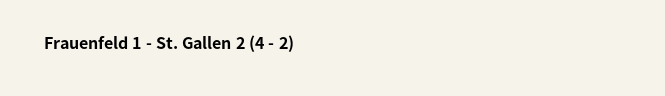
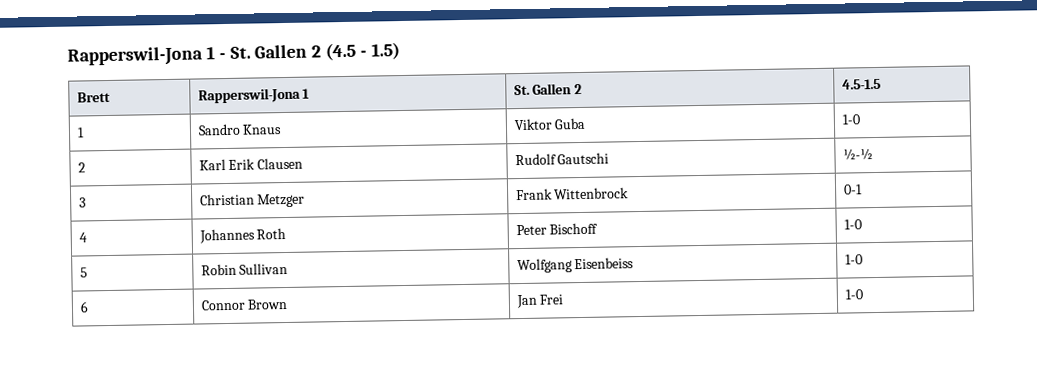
- Frauenfeld 1 - St. Gallen 2 (4 - 2)
+ Rapperswil-Jona 1 - St. Gallen 2 (4.5 - 1.5)
+ Brett | Rapperswil-Jona 1 | St. Gallen 2 | 4.5-1.5
+ 1 | Sandro Knaus | Viktor Guba | 1-0
+ 2 | Karl Erik Clausen | Rudolf Gautschi | ½-½
+ 3 | Christian Metzger | Frank Wittenbrock | 0-1
+ 4 | Johannes Roth | Peter Bischoff | 1-0
+ 5 | Robin Sullivan | Wolfgang Eisenbeiss | 1-0
+ 6 | Connor Brown | Jan Frei | 1-0

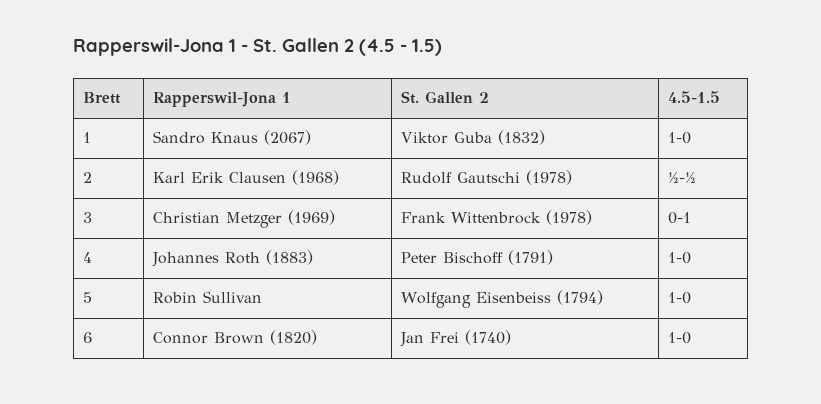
- 1 | Sandro Knaus | Viktor Guba | 1-0
+ 1 | Sandro Knaus (2067) | Viktor Guba (1832) | 1-0
- 2 | Karl Erik Clausen | Rudolf Gautschi | ½-½
+ 2 | Karl Erik Clausen (1968) | Rudolf Gautschi (1978) | ½-½
- 3 | Christian Metzger | Frank Wittenbrock | 0-1
+ 3 | Christian Metzger (1969) | Frank Wittenbrock (1978) | 0-1
- 4 | Johannes Roth | Peter Bischoff | 1-0
+ 4 | Johannes Roth (1883) | Peter Bischoff (1791) | 1-0
- 5 | Robin Sullivan | Wolfgang Eisenbeiss | 1-0
+ 5 | Robin Sullivan | Wolfgang Eisenbeiss (1794) | 1-0
- 6 | Connor Brown | Jan Frei | 1-0
+ 6 | Connor Brown (1820) | Jan Frei (1740) | 1-0

